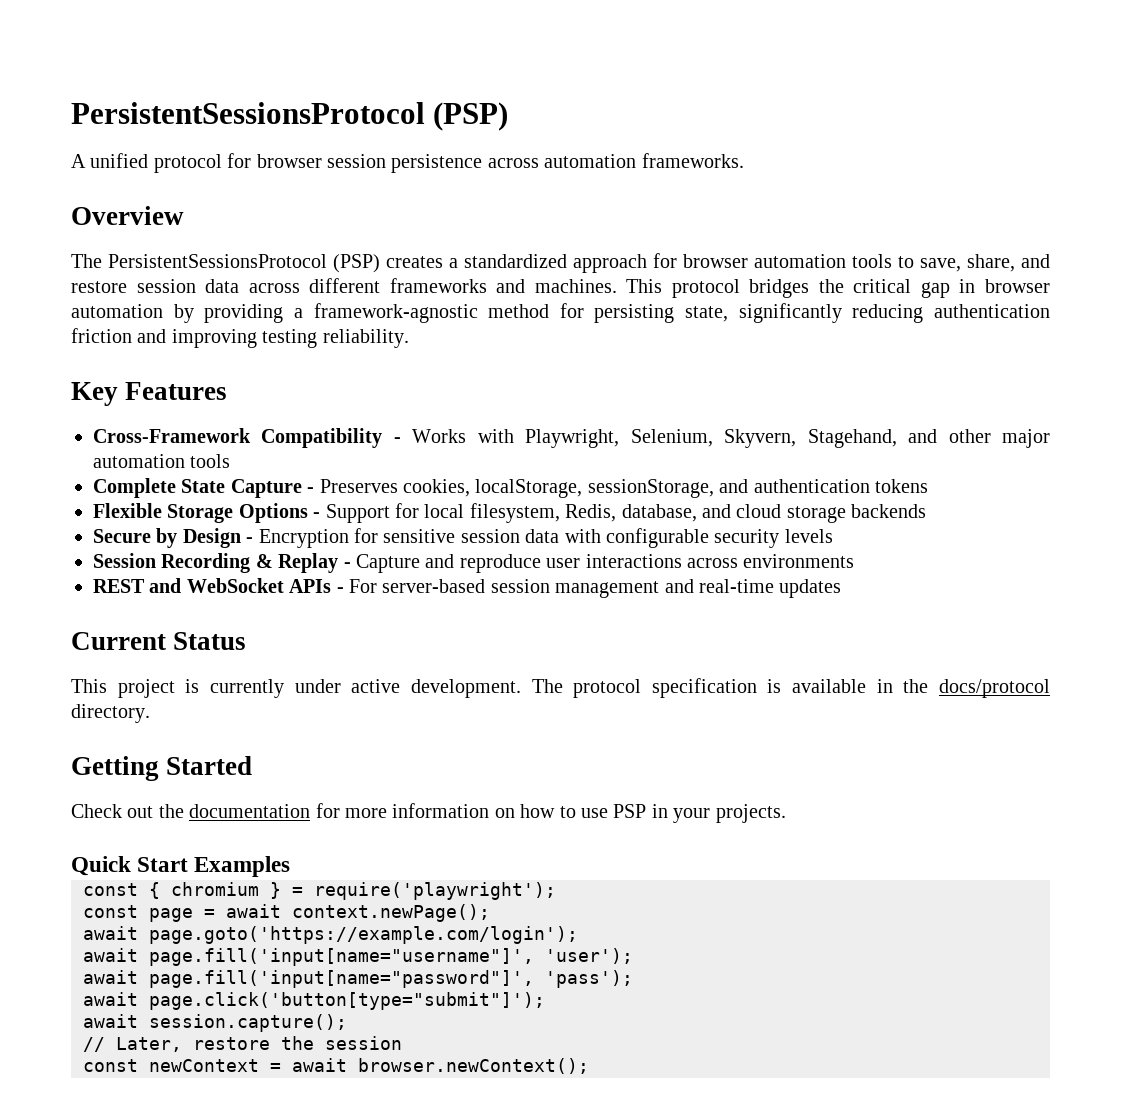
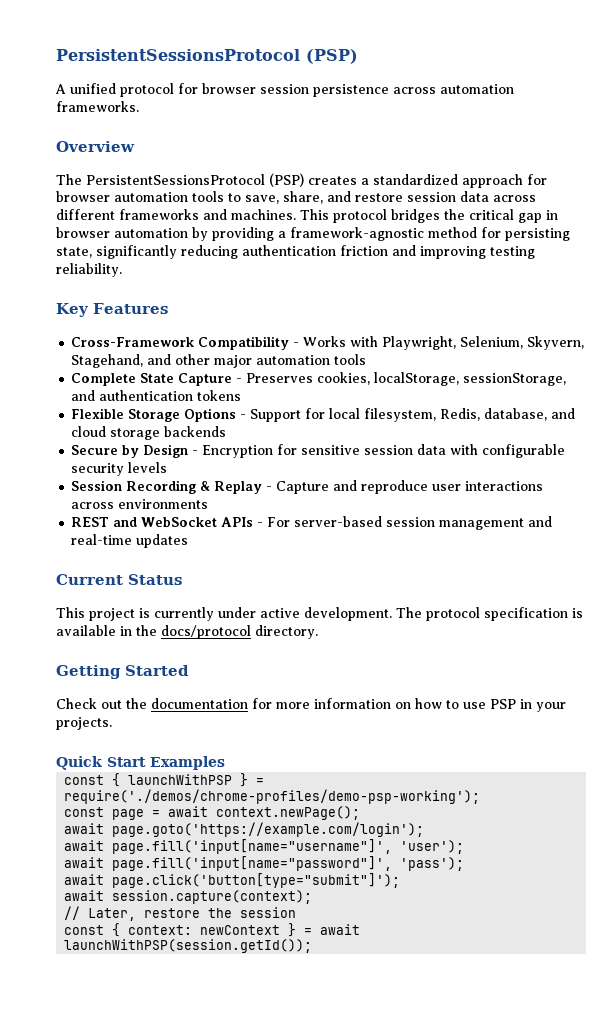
- const { chromium } = require('playwright');
+ const { launchWithPSP } = require('./demos/chrome-profiles/demo-psp-working');
- await session.capture();
+ await session.capture(context);
- const newContext = await browser.newContext();
+ const { context: newContext } = await launchWithPSP(session.getId());

